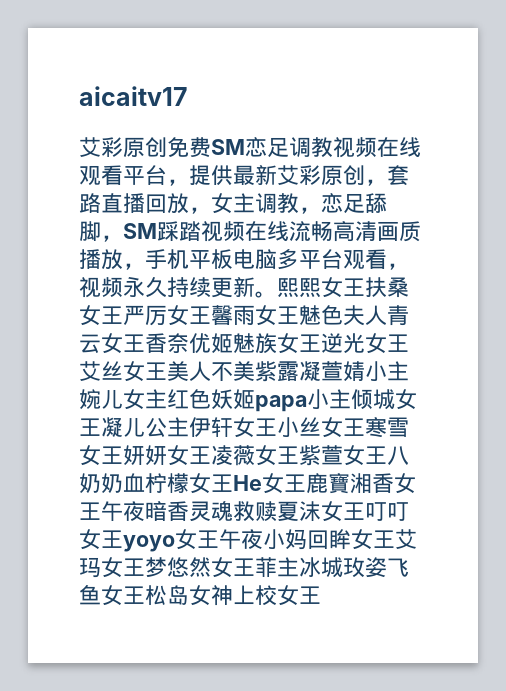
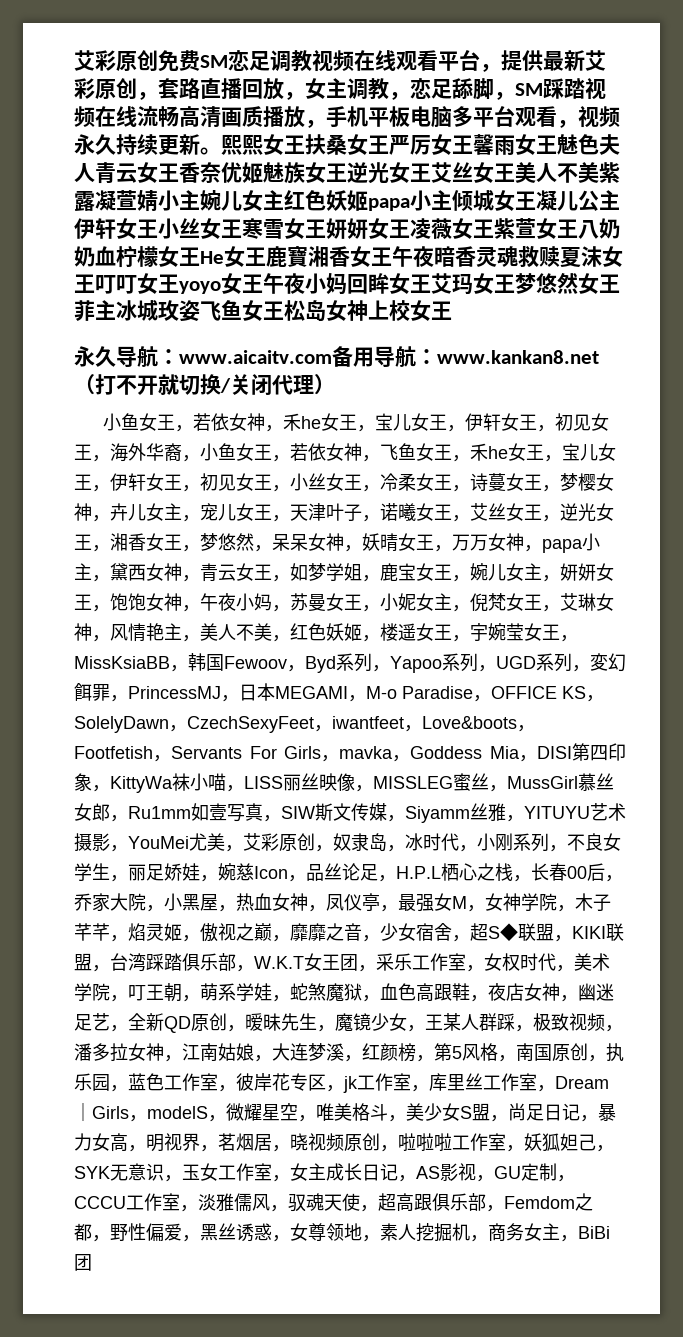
- aicaitv17
+ 永久导航：www.aicaitv.com备用导航：www.kankan8.net（打不开就切换/关闭代理）
+ 小鱼女王，若依女神，禾he女王，宝儿女王，伊轩女王，初见女王，海外华裔，小鱼女王，若依女神，飞鱼女王，禾he女王，宝儿女王，伊轩女王，初见女王，小丝女王，冷柔女王，诗蔓女王，梦樱女神，卉儿女主，宠儿女王，天津叶子，诺曦女王，艾丝女王，逆光女王，湘香女王，梦悠然，呆呆女神，妖晴女王，万万女神，papa小主，黛西女神，青云女王，如梦学姐，鹿宝女王，婉儿女主，妍妍女王，饱饱女神，午夜小妈，苏曼女王，小妮女主，倪梵女王，艾琳女神，风情艳主，美人不美，红色妖姬，楼遥女王，宇婉莹女王，MissKsiaBB，韩国Fewoov，Byd系列，Yapoo系列，UGD系列，変幻餌罪，PrincessMJ，日本MEGAMI，M-o Paradise，OFFICE KS，SolelyDawn，CzechSexyFeet，iwantfeet，Love&boots，Footfetish，Servants For Girls，mavka，Goddess Mia，DISI第四印象，KittyWa袜小喵，LISS丽丝映像，MISSLEG蜜丝，MussGirl慕丝女郎，Ru1mm如壹写真，SIW斯文传媒，Siyamm丝雅，YITUYU艺术摄影，YouMei尤美，艾彩原创，奴隶岛，冰时代，小刚系列，不良女学生，丽足娇娃，婉慈Icon，品丝论足，H.P.L栖心之栈，长春00后，乔家大院，小黑屋，热血女神，凤仪亭，最强女M，女神学院，木子芊芊，焰灵姬，傲视之巅，靡靡之音，少女宿舍，超S◆联盟，KIKI联盟，台湾踩踏俱乐部，W.K.T女王团，采乐工作室，女权时代，美术学院，叮王朝，萌系学娃，蛇煞魔狱，血色高跟鞋，夜店女神，幽迷足艺，全新QD原创，暧昧先生，魔镜少女，王某人群踩，极致视频，潘多拉女神，江南姑娘，大连梦溪，红颜榜，第5风格，南国原创，执乐园，蓝色工作室，彼岸花专区，jk工作室，库里丝工作室，Dream｜Girls，modelS，微耀星空，唯美格斗，美少女S盟，尚足日记，暴力女高，明视界，茗烟居，晓视频原创，啦啦啦工作室，妖狐妲己，SYK无意识，玉女工作室，女主成长日记，AS影视，GU定制，CCCU工作室，淡雅儒风，驭魂天使，超高跟俱乐部，Femdom之都，野性偏爱，黑丝诱惑，女尊领地，素人挖掘机，商务女主，BiBi团

